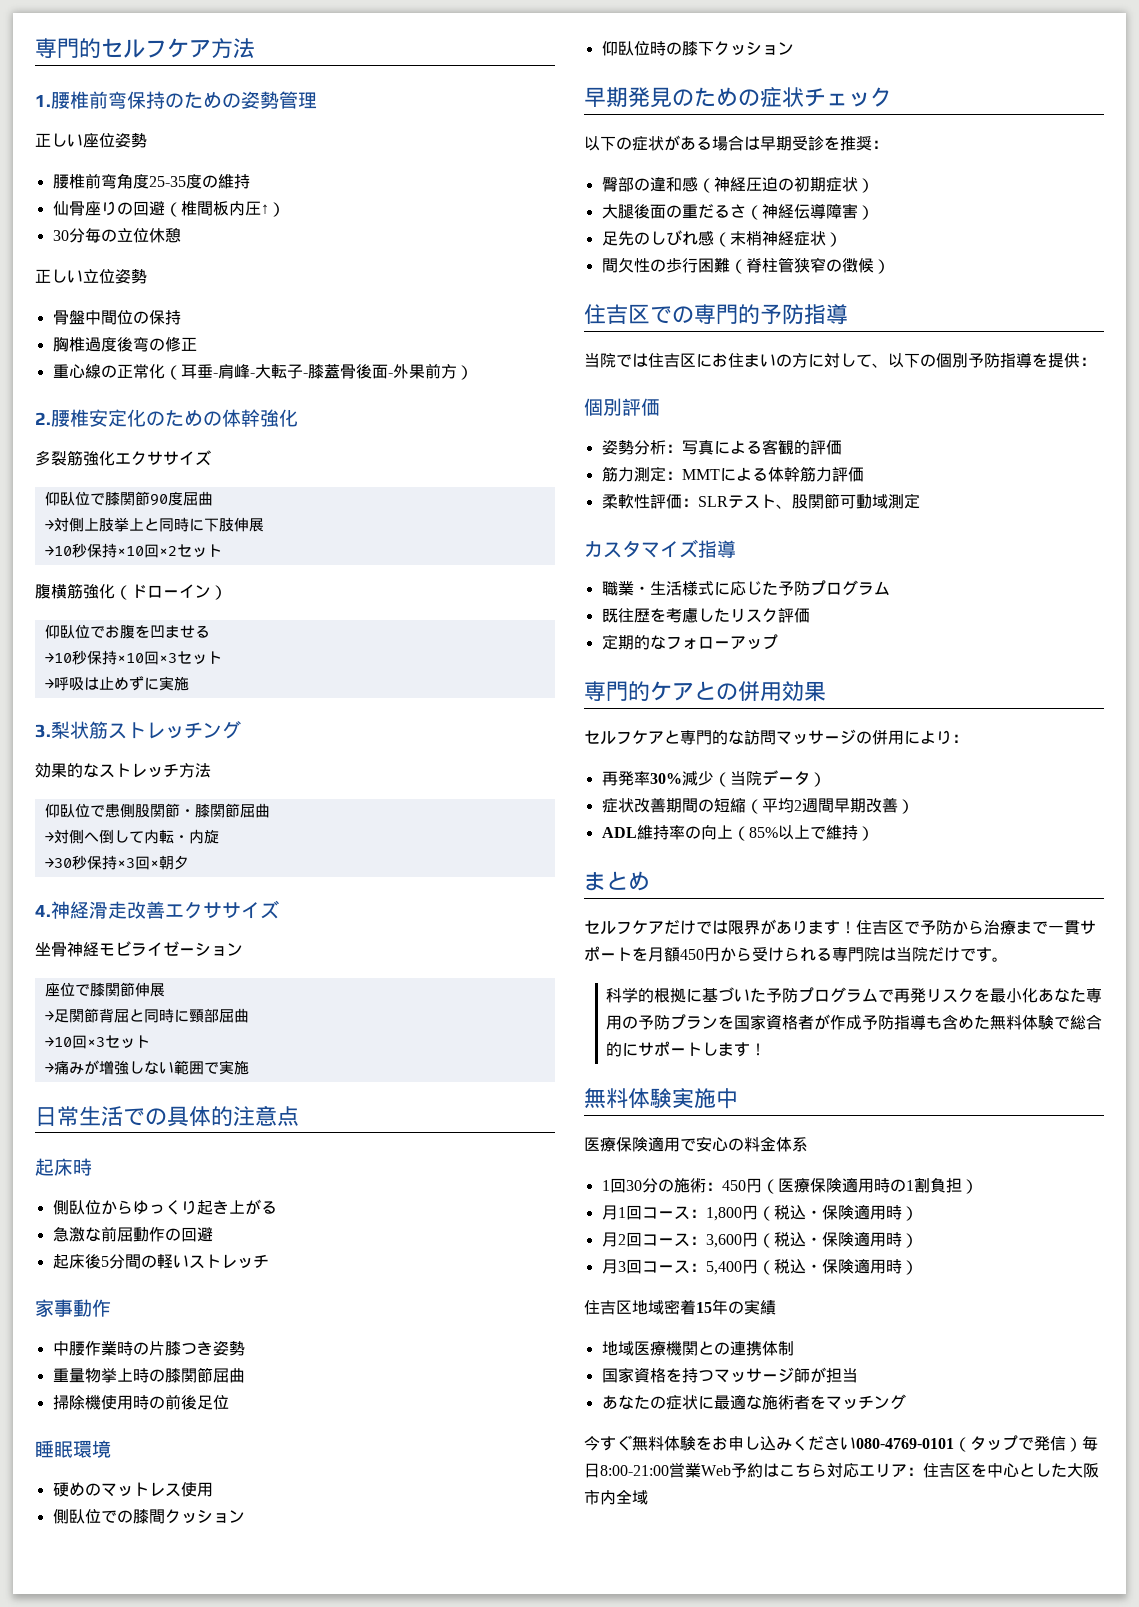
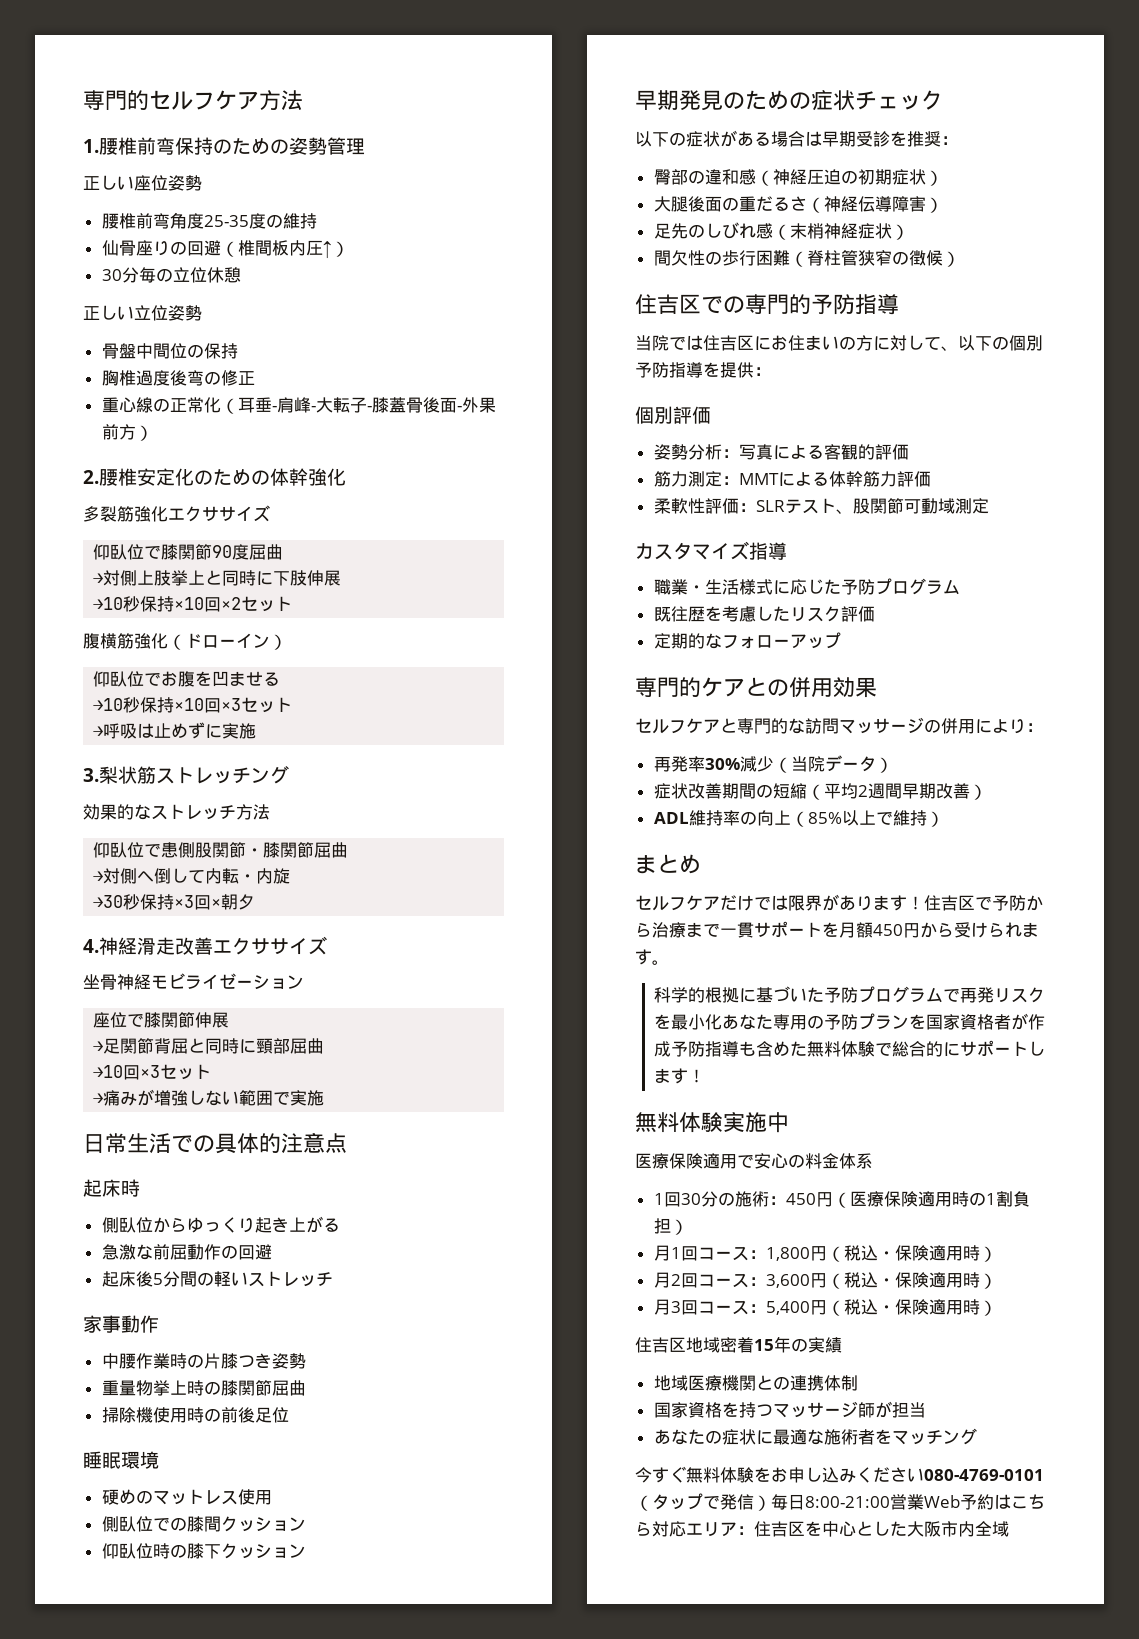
- 住吉区で予防から治療まで一貫サポートを月額450円から受けられる専門院は当院だけです。
+ 住吉区で予防から治療まで一貫サポートを月額450円から受けられます。

